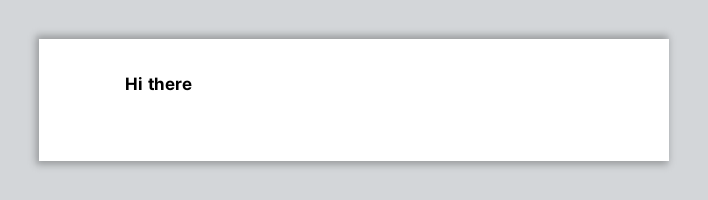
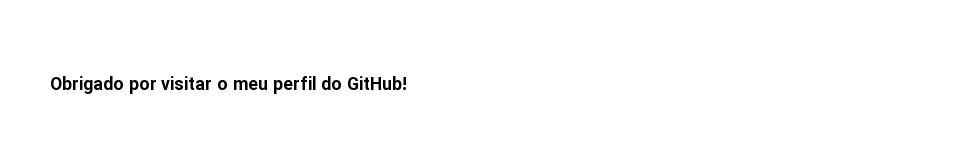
- Hi there
+ Obrigado por visitar o meu perfil do GitHub!

